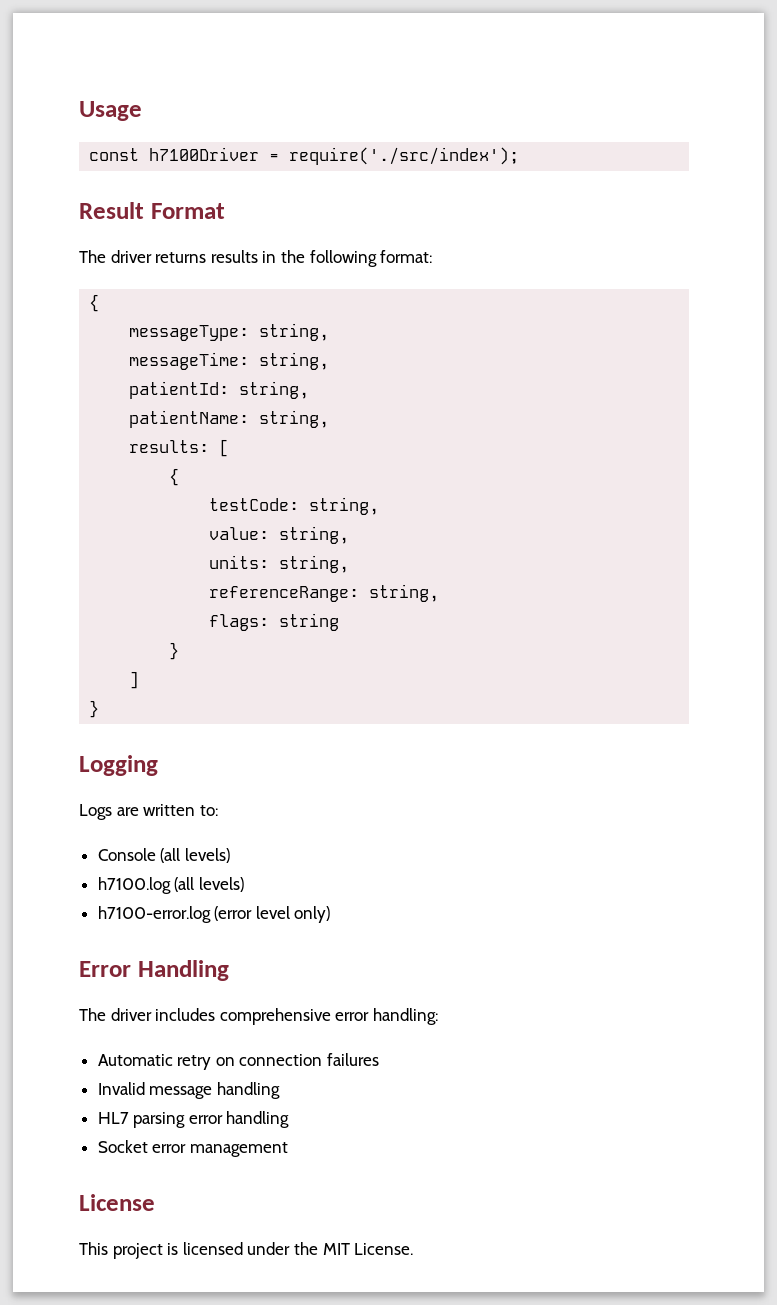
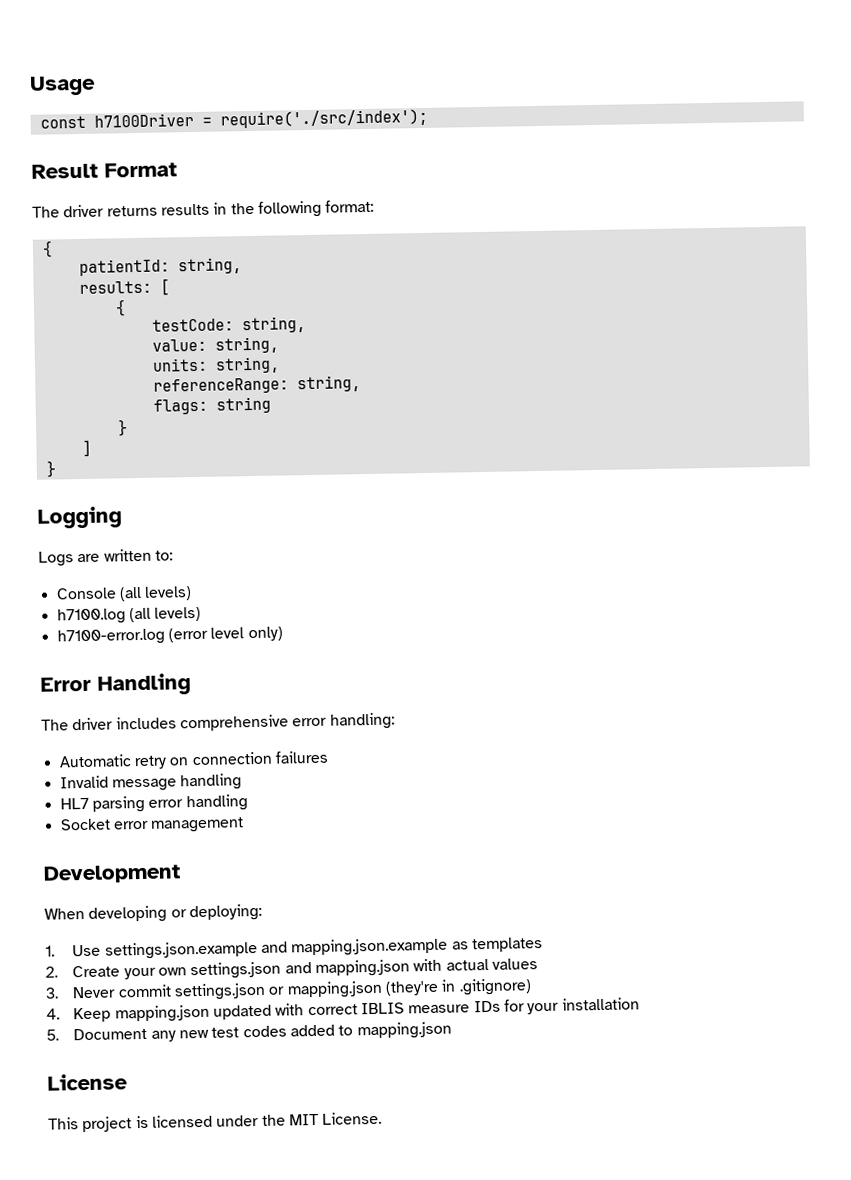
- messageType: string,
- messageTime: string,
- patientName: string,
+ Development
+ When developing or deploying:
+ 1. Use settings.json.example and mapping.json.example as templates
+ 2. Create your own settings.json and mapping.json with actual values
+ 3. Never commit settings.json or mapping.json (they're in .gitignore)
+ 4. Keep mapping.json updated with correct IBLIS measure IDs for your installation
+ 5. Document any new test codes added to mapping.json

